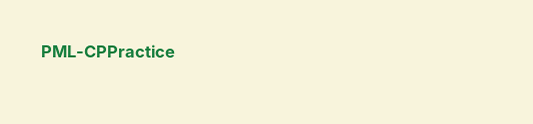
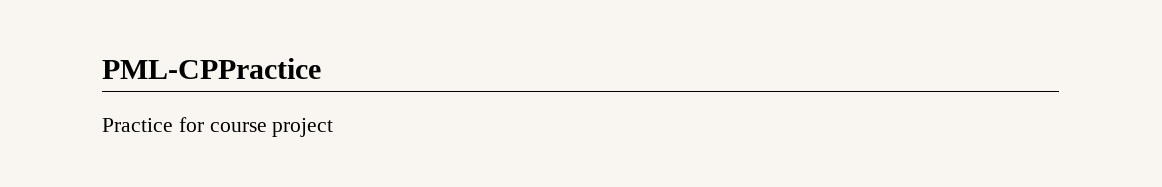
+ Practice for course project

